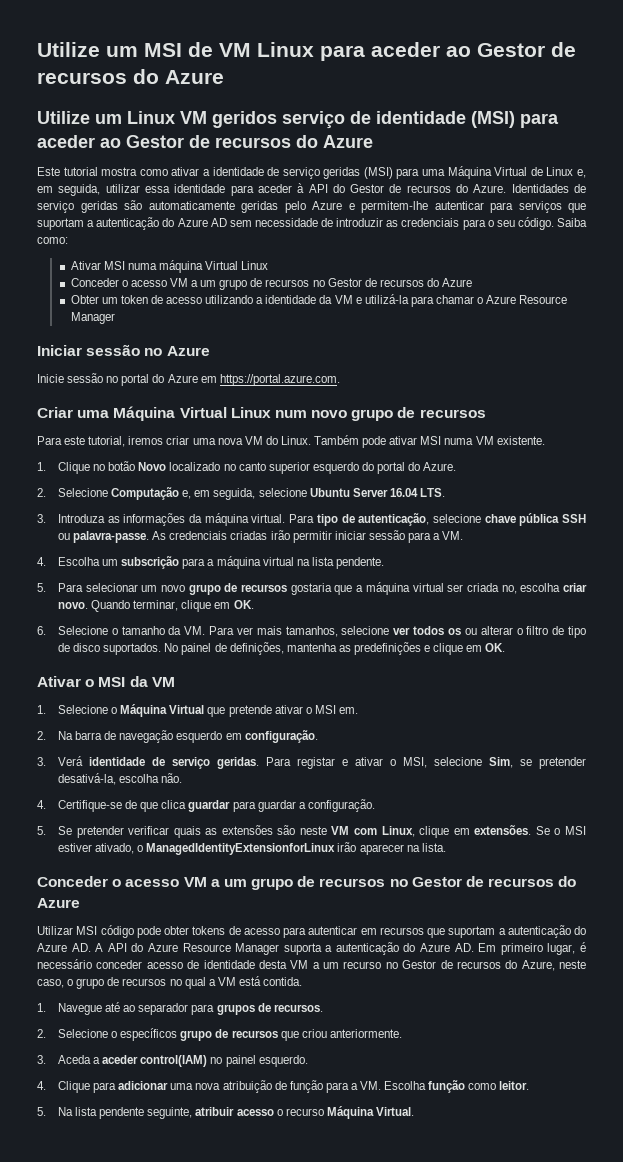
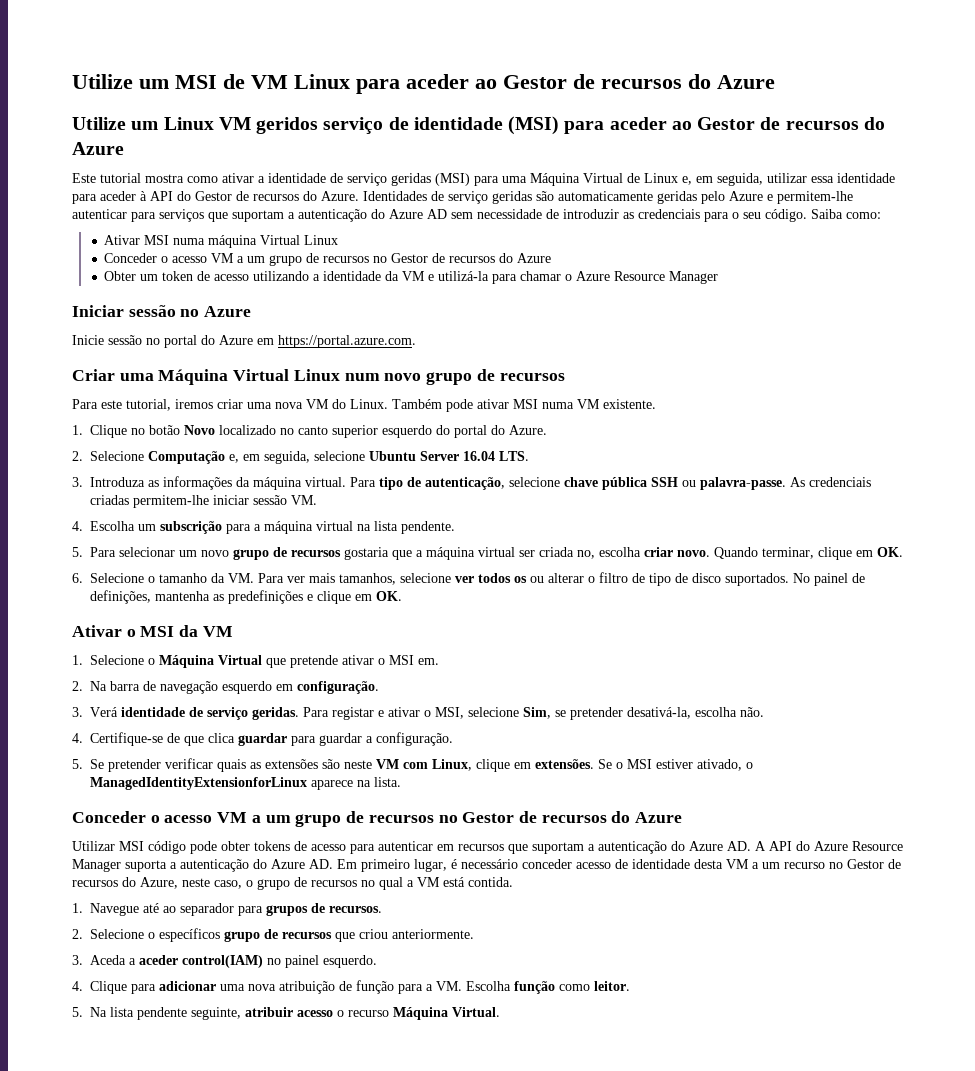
- As credenciais criadas irão permitir iniciar sessão para a VM.
+ As credenciais criadas permitem-lhe iniciar sessão VM.
- Se o MSI estiver ativado, o ManagedIdentityExtensionforLinux irão aparecer na lista.
+ Se o MSI estiver ativado, o ManagedIdentityExtensionforLinux aparece na lista.

